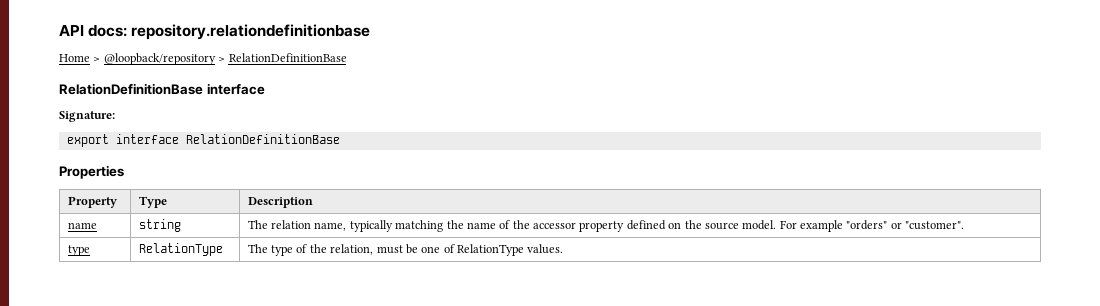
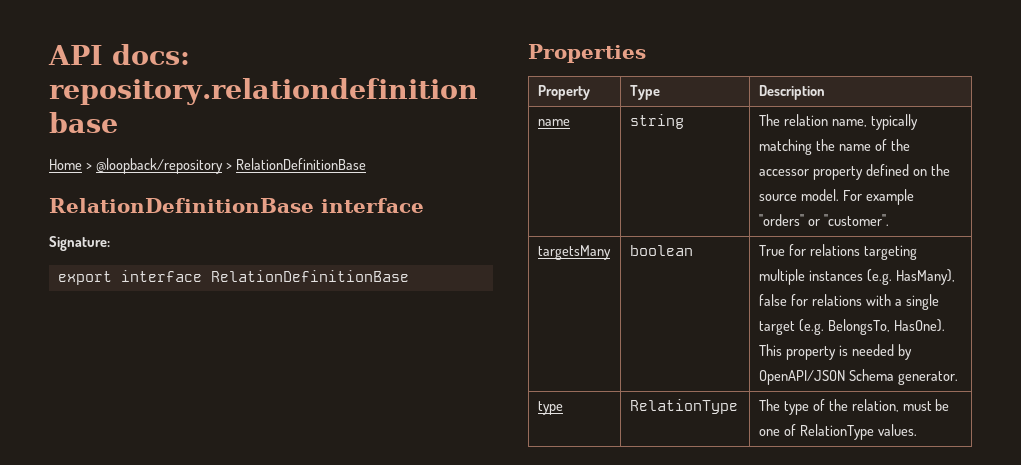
+ targetsMany | boolean | True for relations targeting multiple instances (e.g. HasMany), false for relations with a single target (e.g. BelongsTo, HasOne). This property is needed by OpenAPI/JSON Schema generator.

